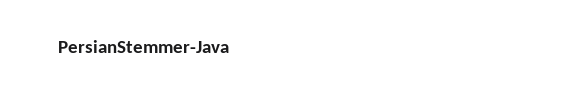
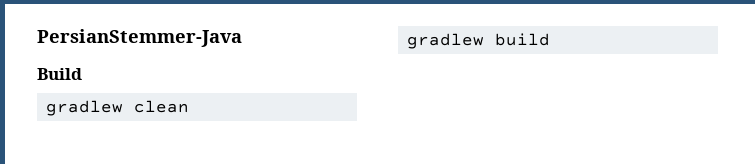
+ Build
+ gradlew clean
+ gradlew build

